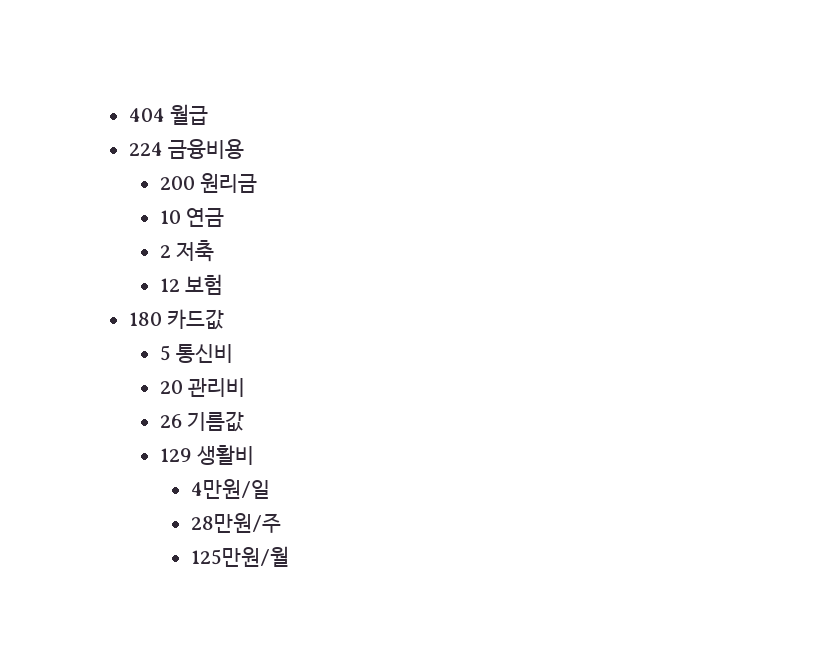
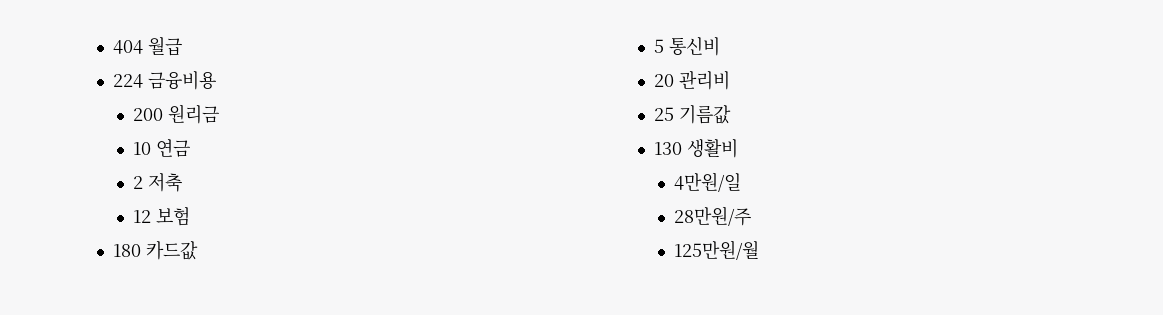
- 26 기름값
+ 25 기름값
- 129 생활비
+ 130 생활비

